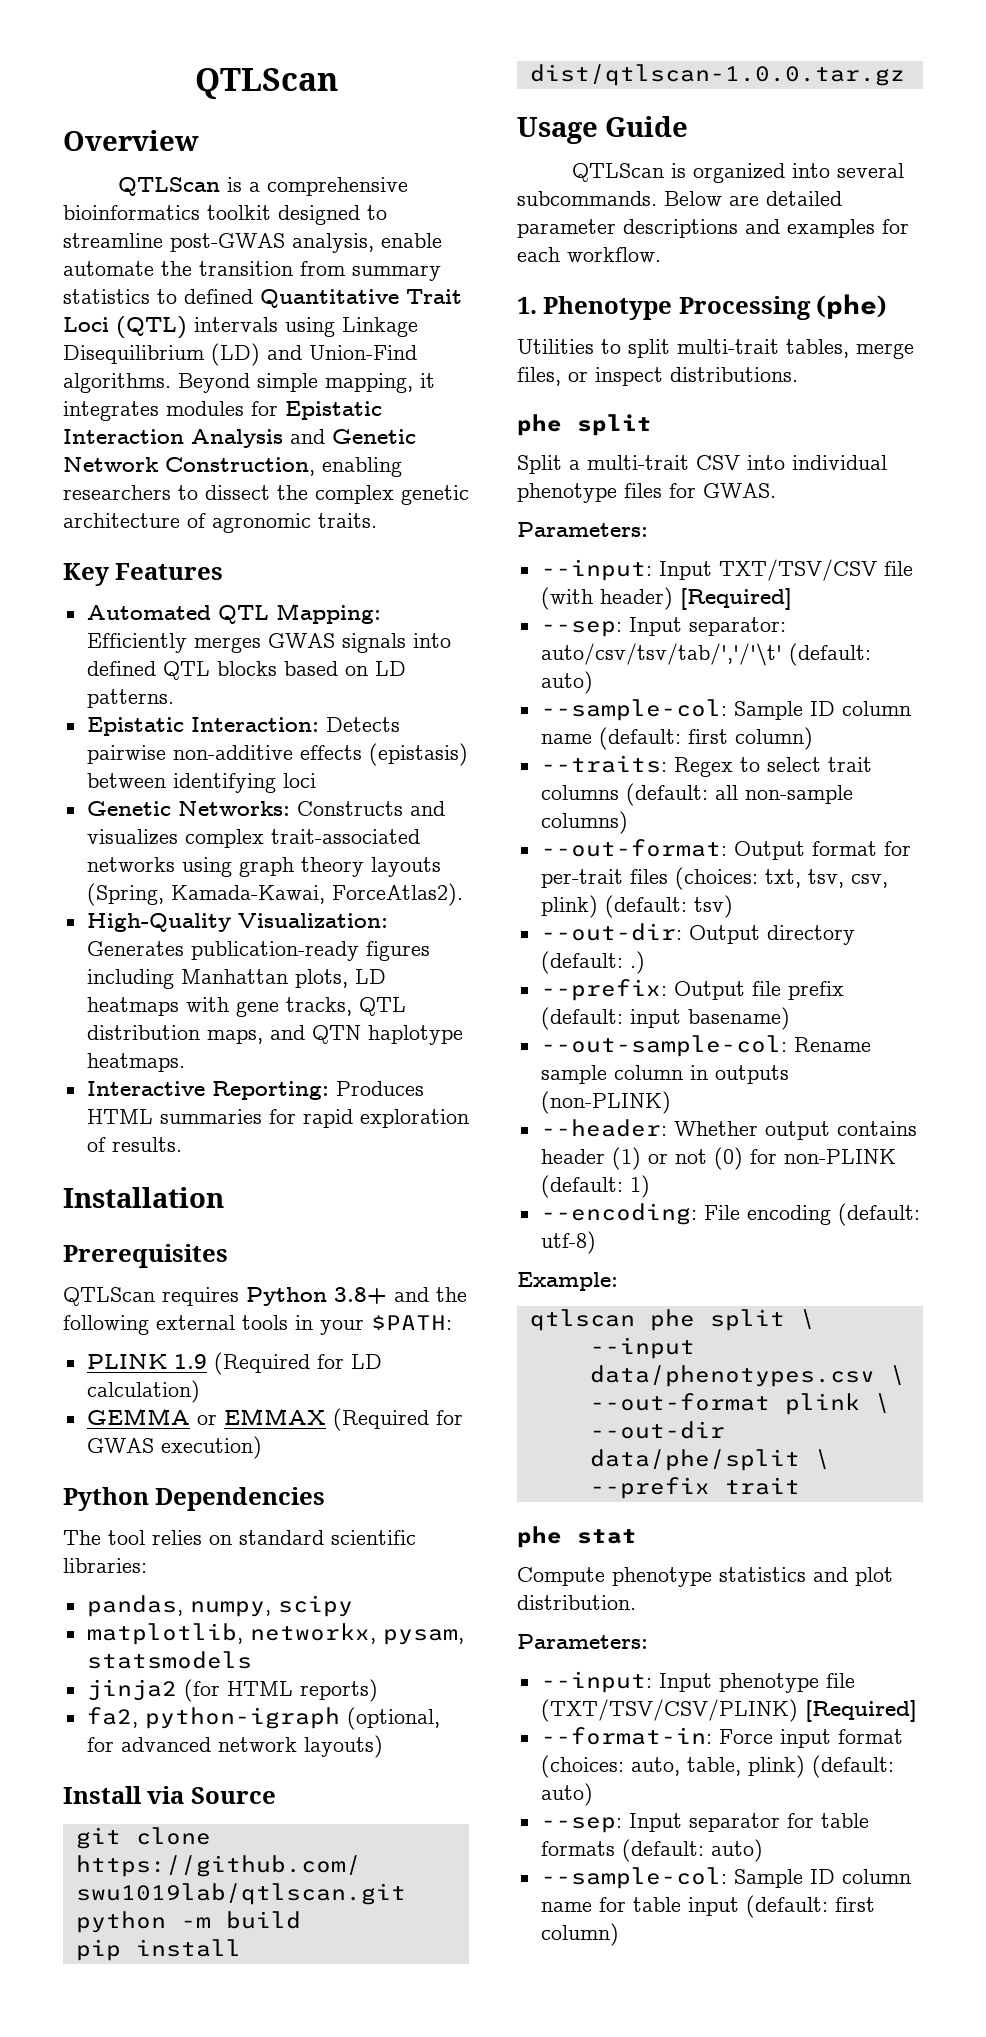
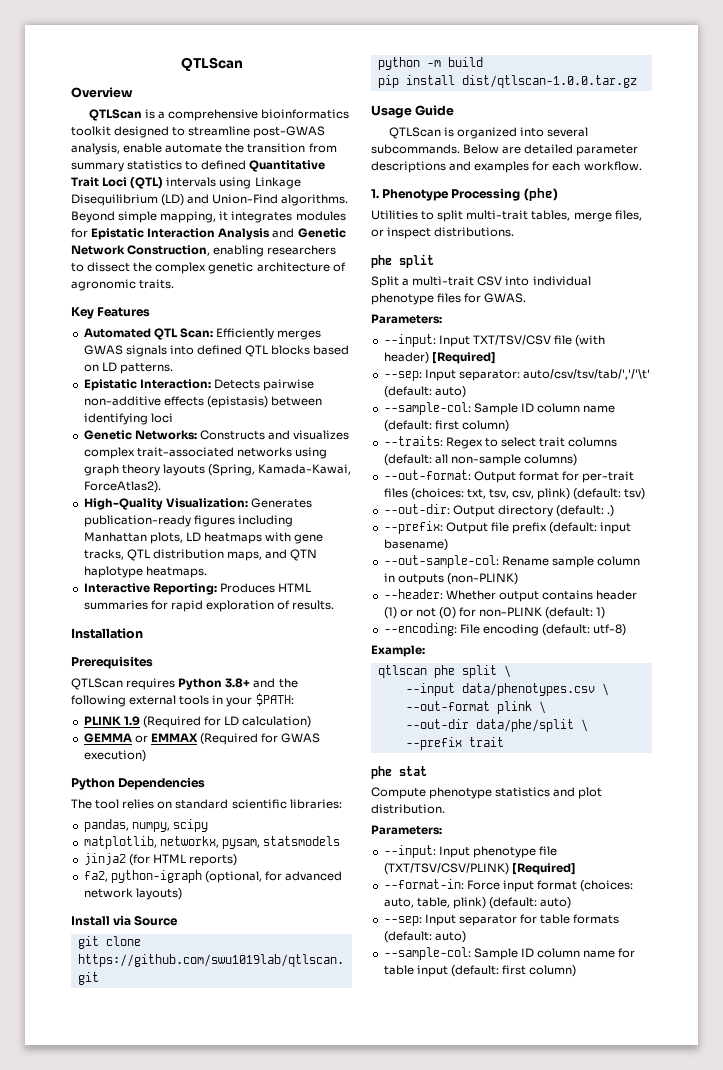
- Automated QTL Mapping: Efficiently merges GWAS signals into defined QTL blocks based on LD patterns.
+ Automated QTL Scan: Efficiently merges GWAS signals into defined QTL blocks based on LD patterns.

